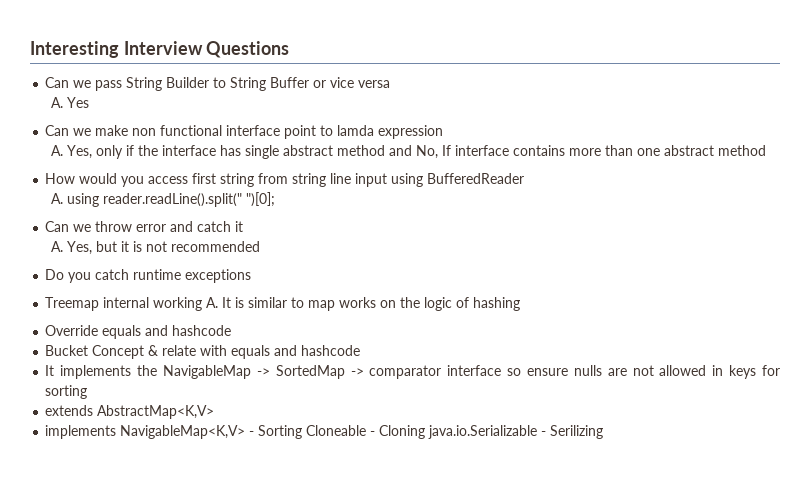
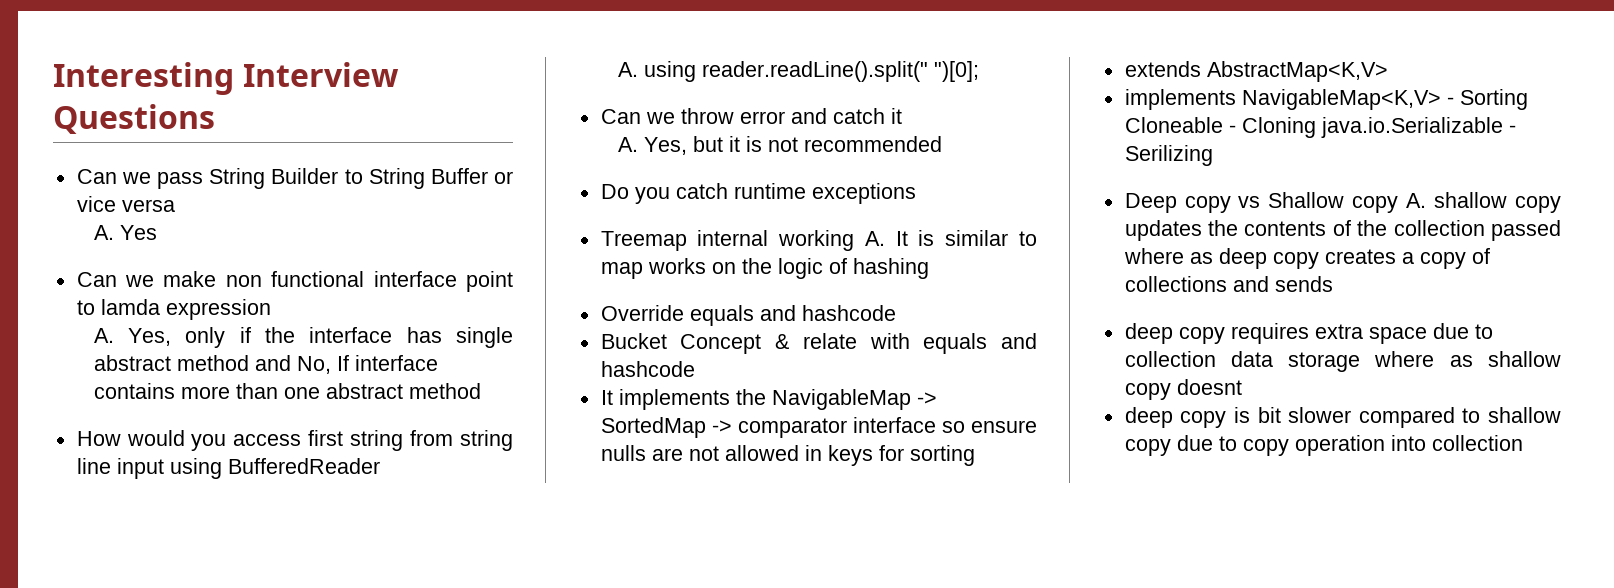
+ Deep copy vs Shallow copy A. shallow copy updates the contents of the collection passed where as deep copy creates a copy of collections and sends
+ deep copy requires extra space due to collection data storage where as shallow copy doesnt
+ deep copy is bit slower compared to shallow copy due to copy operation into collection

